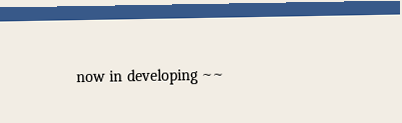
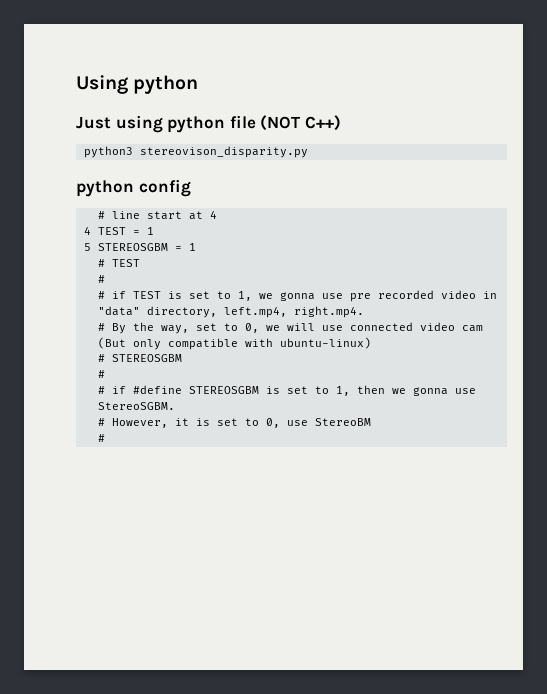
- now in developing ~~
+ Using python
+ Just using python file (NOT C++)
+ python3 stereovison_disparity.py
+ python config
+ # line start at 4
+ 4 TEST = 1
+ 5 STEREOSGBM = 1
+ # TEST
+ #
+ # if TEST is set to 1, we gonna use pre recorded video in "data" directory, left.mp4, right.mp4.
+ # By the way, set to 0, we will use connected video cam (But only compatible with ubuntu-linux)
+ # STEREOSGBM
+ #
+ # if #define STEREOSGBM is set to 1, then we gonna use StereoSGBM.
+ # However, it is set to 0, use StereoBM
+ #

